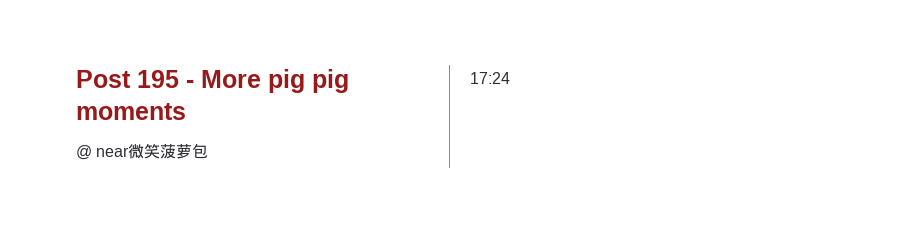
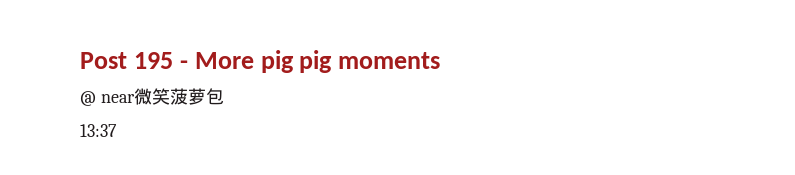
- 17:24
+ 13:37

